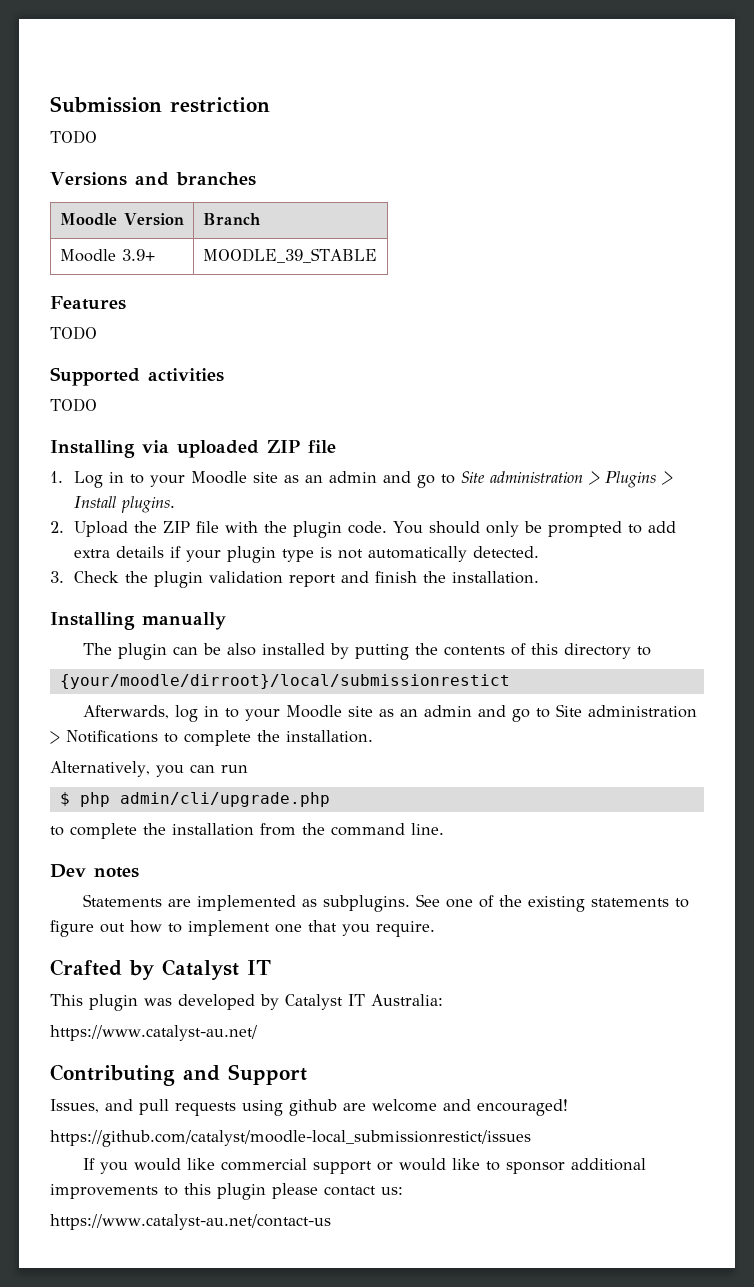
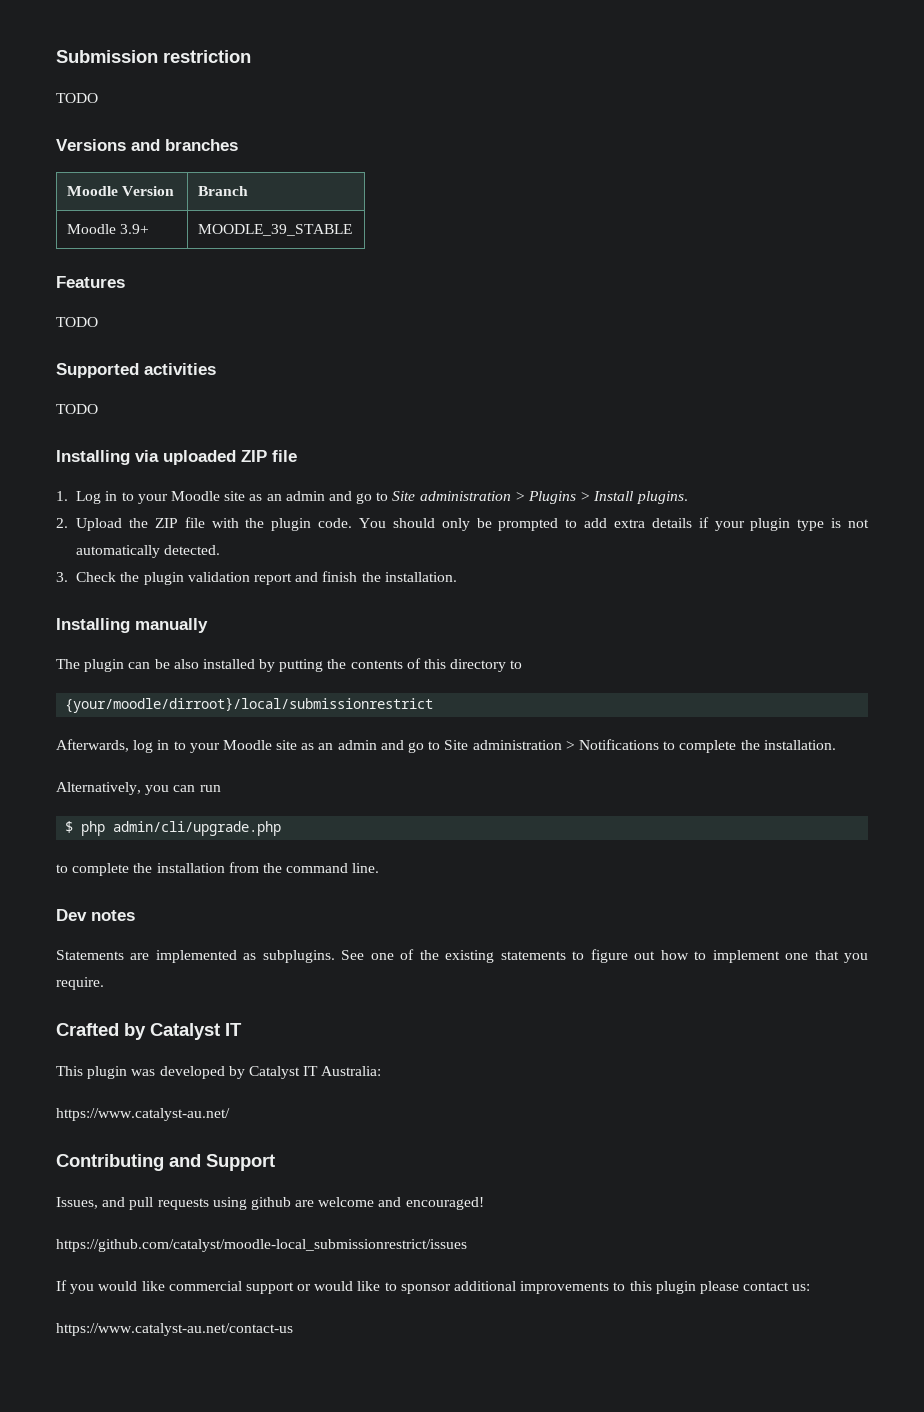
- {your/moodle/dirroot}/local/submissionrestict
+ {your/moodle/dirroot}/local/submissionrestrict
- https://github.com/catalyst/moodle-local_submissionrestict/issues
+ https://github.com/catalyst/moodle-local_submissionrestrict/issues

